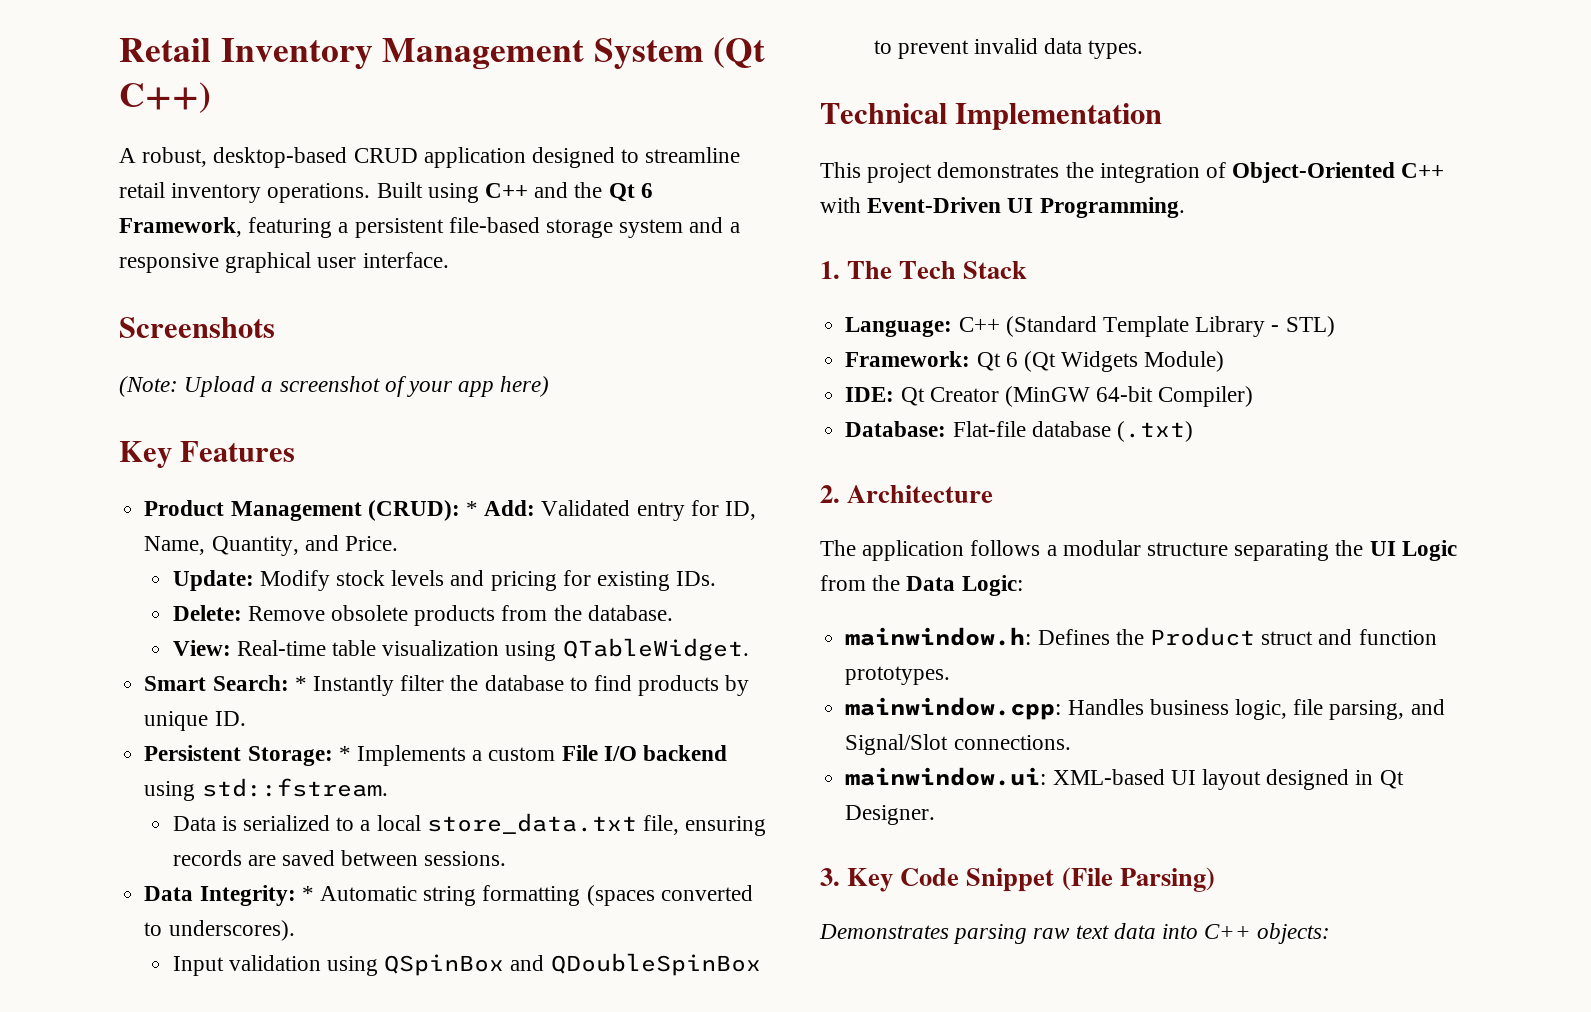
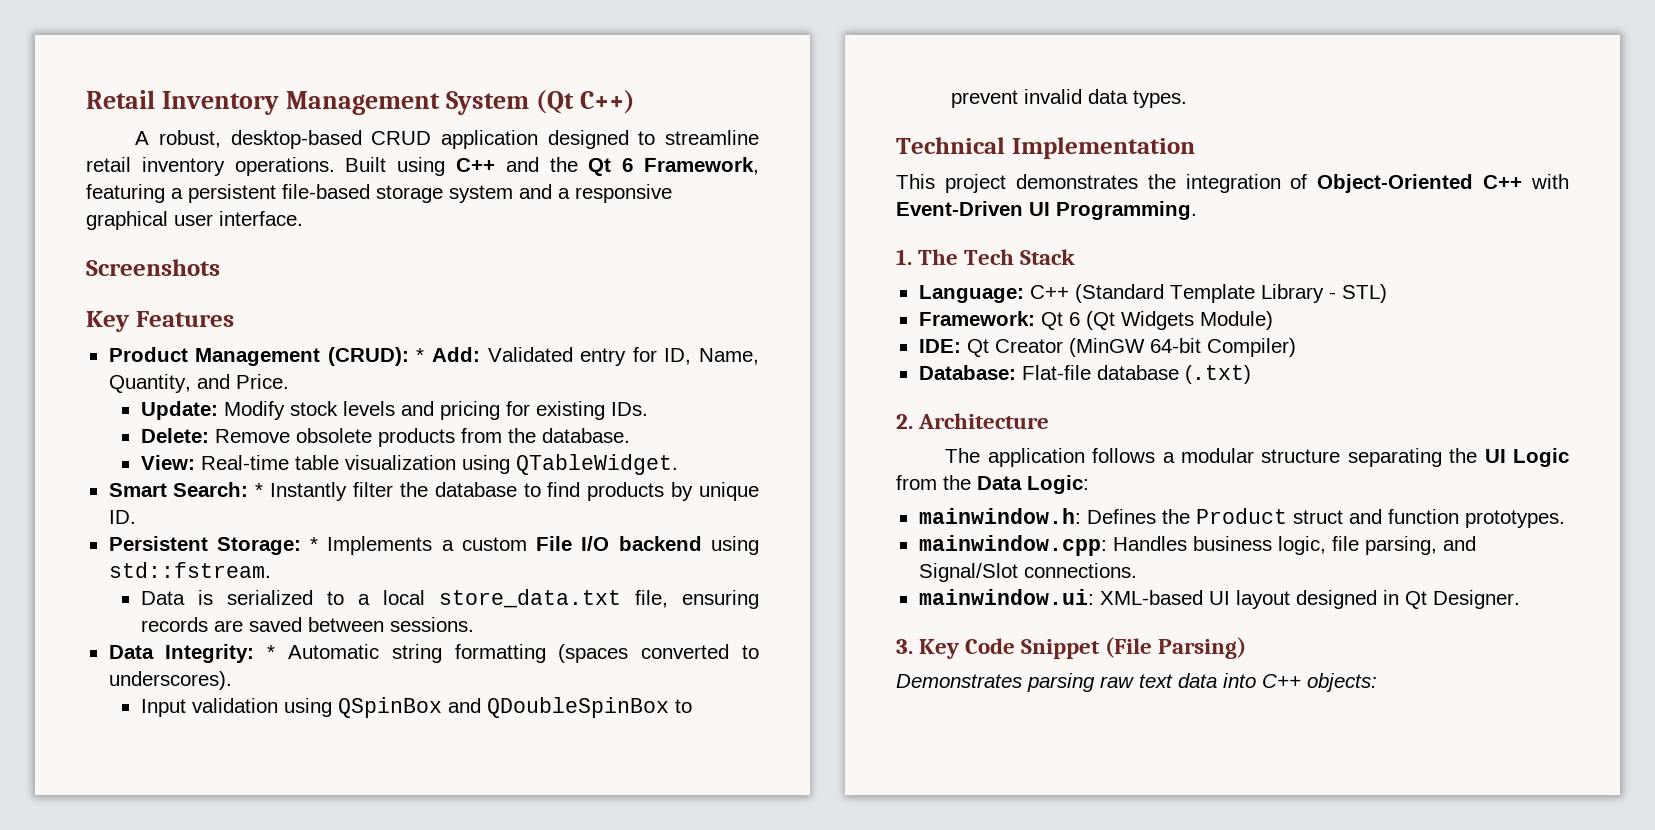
- (Note: Upload a screenshot of your app here)

